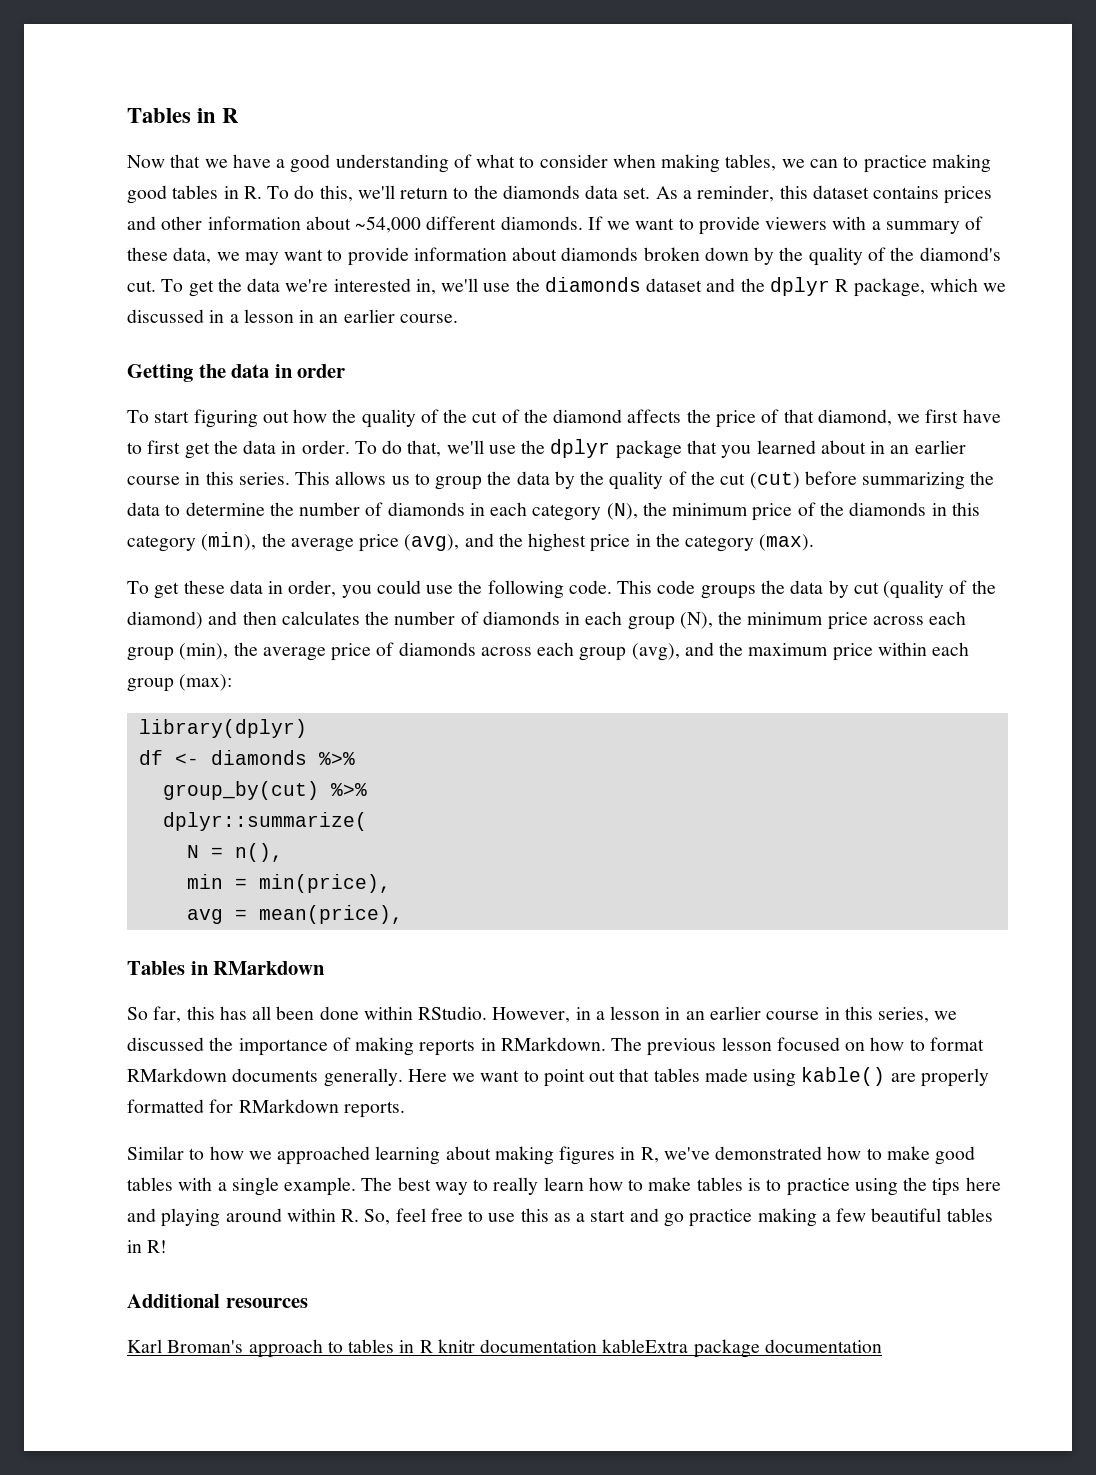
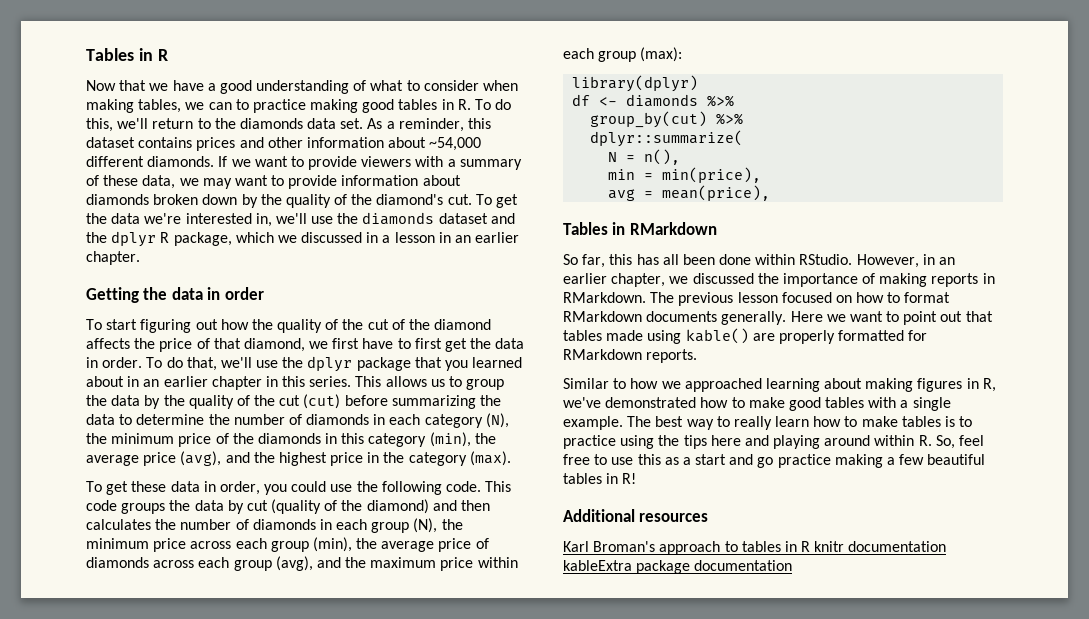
- To get the data we're interested in, we'll use the diamonds dataset and the dplyr R package, which we discussed in a lesson in an earlier course.
+ To get the data we're interested in, we'll use the diamonds dataset and the dplyr R package, which we discussed in a lesson in an earlier chapter.
- To do that, we'll use the dplyr package that you learned about in an earlier course in this series.
+ To do that, we'll use the dplyr package that you learned about in an earlier chapter in this series.
- However, in a lesson in an earlier course in this series, we discussed the importance of making reports in RMarkdown.
+ However, in an earlier chapter, we discussed the importance of making reports in RMarkdown.

